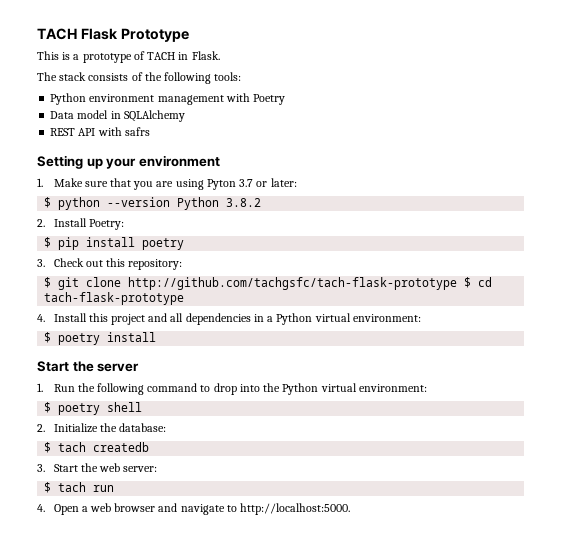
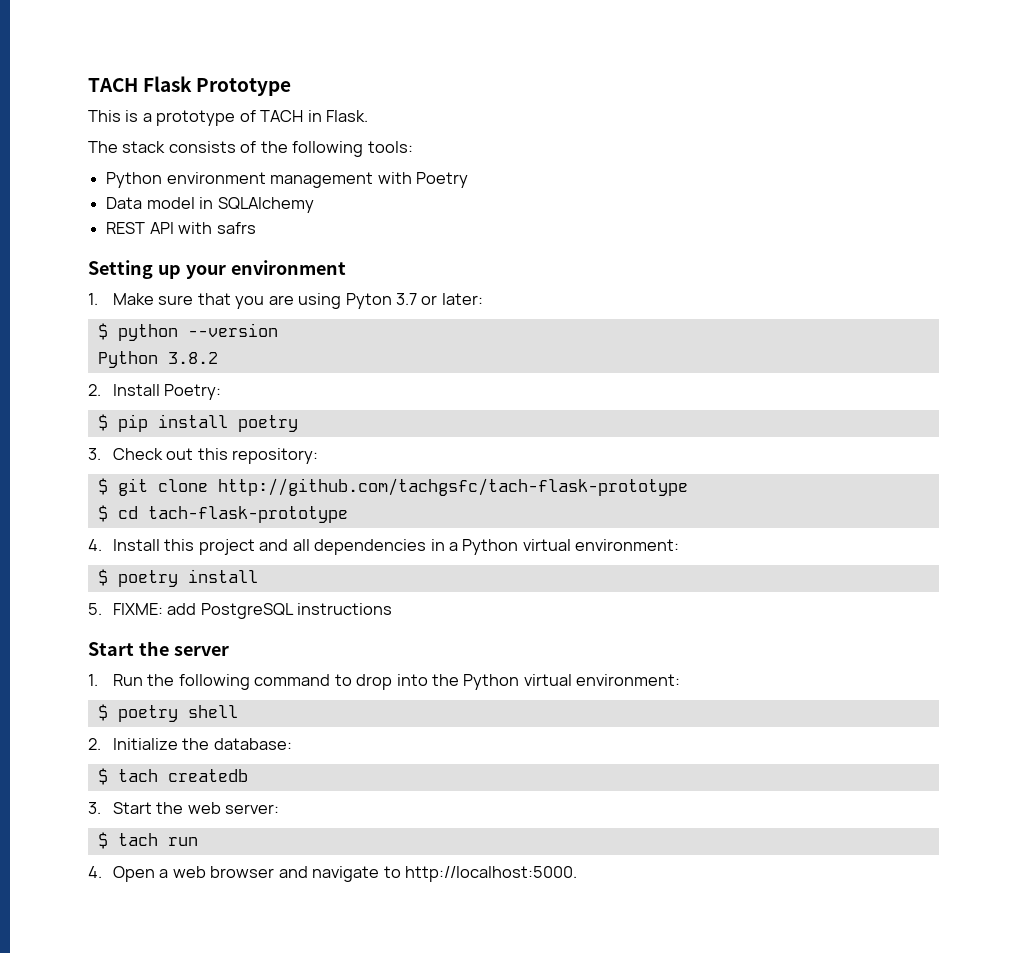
- $ python --version Python 3.8.2
+ $ python --version
+ Python 3.8.2
- $ git clone http://github.com/tachgsfc/tach-flask-prototype $ cd tach-flask-prototype
+ $ git clone http://github.com/tachgsfc/tach-flask-prototype
+ $ cd tach-flask-prototype
+ 5. FIXME: add PostgreSQL instructions

